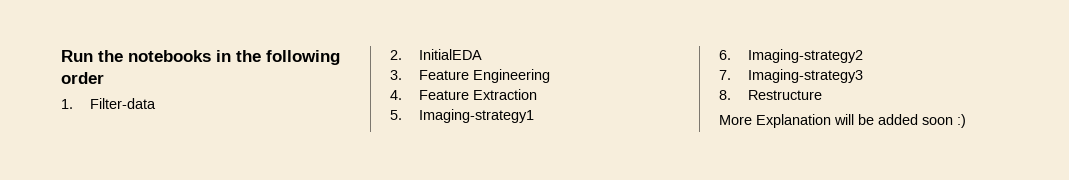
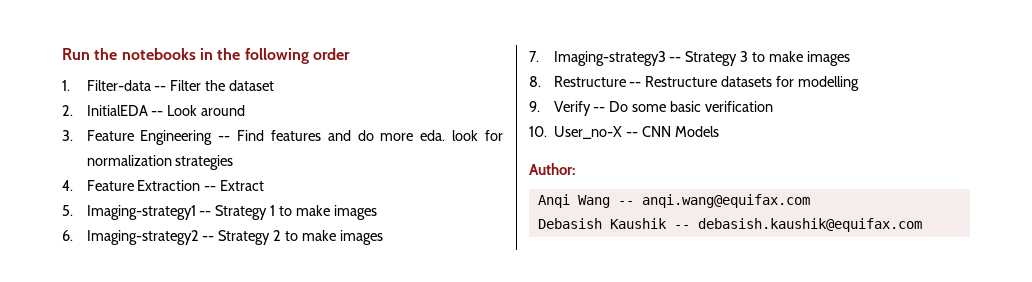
- 1. Filter-data
+ 1. Filter-data -- Filter the dataset
- 2. InitialEDA
+ 2. InitialEDA -- Look around
- 3. Feature Engineering
+ 3. Feature Engineering -- Find features and do more eda. look for normalization strategies
- 4. Feature Extraction
+ 4. Feature Extraction -- Extract
- 5. Imaging-strategy1
- 6. Imaging-strategy2
- 7. Imaging-strategy3
- 8. Restructure
- More Explanation will be added soon :)
+ 5. Imaging-strategy1 -- Strategy 1 to make images
+ 6. Imaging-strategy2 -- Strategy 2 to make images
+ 7. Imaging-strategy3 -- Strategy 3 to make images
+ 8. Restructure -- Restructure datasets for modelling
+ 9. Verify -- Do some basic verification
+ 10. User_no-X -- CNN Models
+ Author:
+ Anqi Wang -- anqi.wang@equifax.com
+ Debasish Kaushik -- debasish.kaushik@equifax.com

